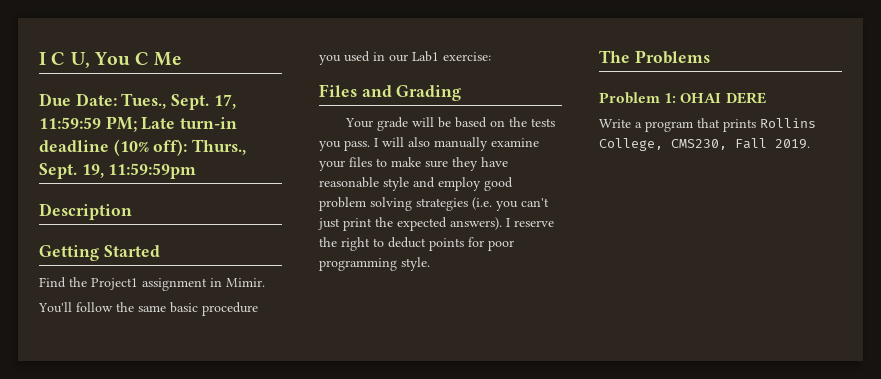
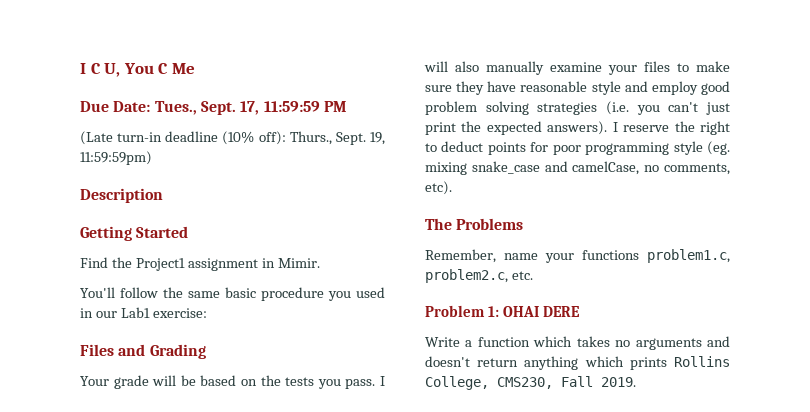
- 17, 11:59:59 PM; Late turn-in deadline (10% off): Thurs., Sept.
+ 17, 11:59:59 PM
+ (Late turn-in deadline (10% off): Thurs., Sept.
- 19, 11:59:59pm
+ 19, 11:59:59pm)
- I reserve the right to deduct points for poor programming style.
+ I reserve the right to deduct points for poor programming style (eg. mixing snake_case and camelCase, no comments, etc).
  The Problems
+ Remember, name your functions problem1.c, problem2.c, etc.
- Write a program that prints Rollins College, CMS230, Fall 2019.
+ Write a function which takes no arguments and doesn't return anything which prints Rollins College, CMS230, Fall 2019.

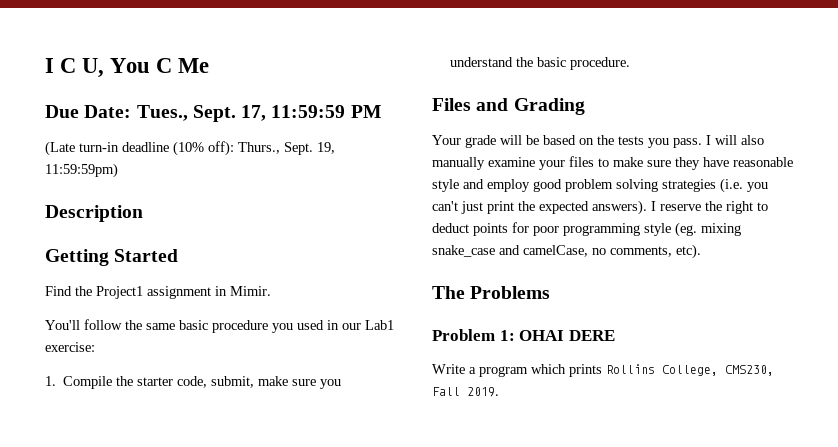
+ 1. Compile the starter code, submit, make sure you understand the basic procedure.
- Remember, name your functions problem1.c, problem2.c, etc.
- Write a function which takes no arguments and doesn't return anything which prints Rollins College, CMS230, Fall 2019.
+ Write a program which prints Rollins College, CMS230, Fall 2019.

